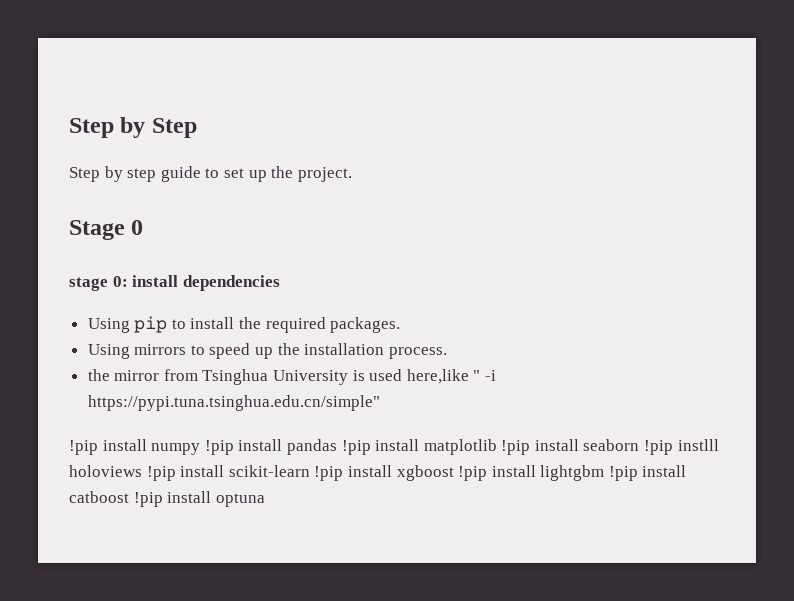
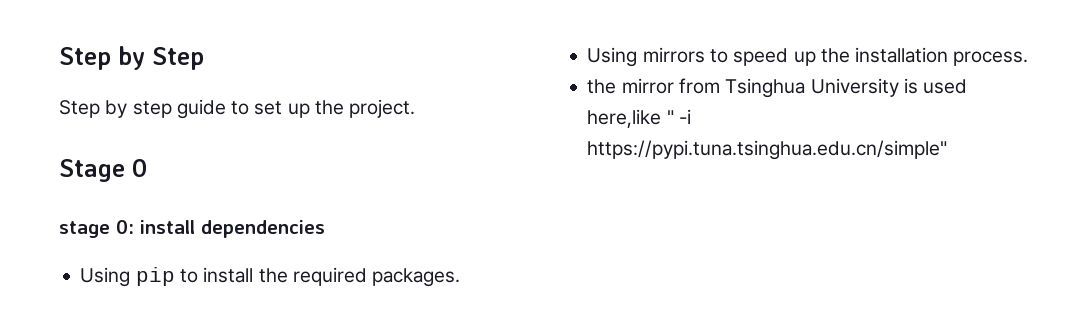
- !pip install numpy !pip install pandas !pip install matplotlib !pip install seaborn !pip instlll holoviews !pip install scikit-learn !pip install xgboost !pip install lightgbm !pip install catboost !pip install optuna

